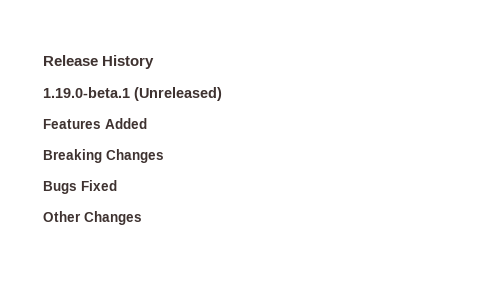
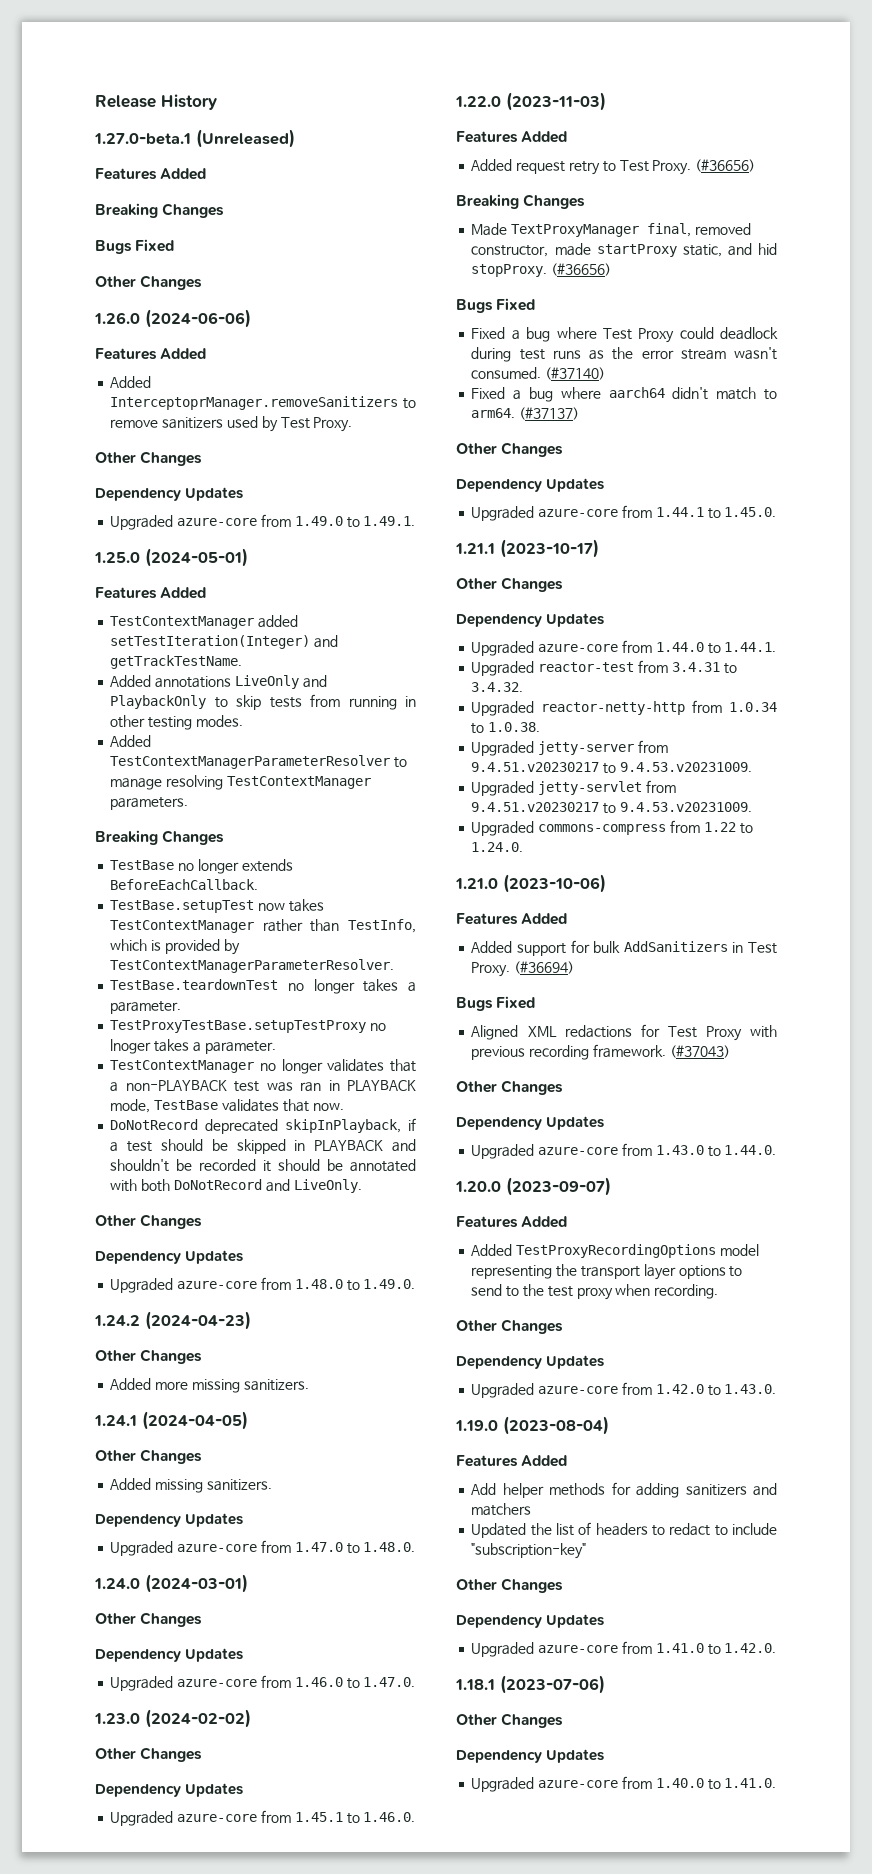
- 1.19.0-beta.1 (Unreleased)
+ 1.27.0-beta.1 (Unreleased)
+ 1.26.0 (2024-06-06)
+ Features Added
+ Added InterceptoprManager.removeSanitizers to remove sanitizers used by Test Proxy.
+ Other Changes
+ Dependency Updates
+ Upgraded azure-core from 1.49.0 to 1.49.1.
+ 1.25.0 (2024-05-01)
+ Features Added
+ TestContextManager added setTestIteration(Integer) and getTrackTestName.
+ Added annotations LiveOnly and PlaybackOnly to skip tests from running in other testing modes.
+ Added TestContextManagerParameterResolver to manage resolving TestContextManager parameters.
+ Breaking Changes
+ TestBase no longer extends BeforeEachCallback.
+ TestBase.setupTest now takes TestContextManager rather than TestInfo, which is provided by TestContextManagerParameterResolver.
+ TestBase.teardownTest no longer takes a parameter.
+ TestProxyTestBase.setupTestProxy no lnoger takes a parameter.
+ TestContextManager no longer validates that a non-PLAYBACK test was ran in PLAYBACK mode, TestBase validates that now.
+ DoNotRecord deprecated skipInPlayback, if a test should be skipped in PLAYBACK and shouldn't be recorded it should be annotated with both DoNotRecord and LiveOnly.
+ Other Changes
+ Dependency Updates
+ Upgraded azure-core from 1.48.0 to 1.49.0.
+ 1.24.2 (2024-04-23)
+ Other Changes
+ Added more missing sanitizers.
+ 1.24.1 (2024-04-05)
+ Other Changes
+ Added missing sanitizers.
+ Dependency Updates
+ Upgraded azure-core from 1.47.0 to 1.48.0.
+ 1.24.0 (2024-03-01)
+ Other Changes
+ Dependency Updates
+ Upgraded azure-core from 1.46.0 to 1.47.0.
+ 1.23.0 (2024-02-02)
+ Other Changes
+ Dependency Updates
+ Upgraded azure-core from 1.45.1 to 1.46.0.
+ 1.22.0 (2023-11-03)
+ Features Added
+ Added request retry to Test Proxy. (#36656)
+ Breaking Changes
+ Made TextProxyManager final, removed constructor, made startProxy static, and hid stopProxy. (#36656)
+ Bugs Fixed
+ Fixed a bug where Test Proxy could deadlock during test runs as the error stream wasn't consumed. (#37140)
+ Fixed a bug where aarch64 didn't match to arm64. (#37137)
+ Other Changes
+ Dependency Updates
+ Upgraded azure-core from 1.44.1 to 1.45.0.
+ 1.21.1 (2023-10-17)
+ Other Changes
+ Dependency Updates
+ Upgraded azure-core from 1.44.0 to 1.44.1.
+ Upgraded reactor-test from 3.4.31 to 3.4.32.
+ Upgraded reactor-netty-http from 1.0.34 to 1.0.38.
+ Upgraded jetty-server from 9.4.51.v20230217 to 9.4.53.v20231009.
+ Upgraded jetty-servlet from 9.4.51.v20230217 to 9.4.53.v20231009.
+ Upgraded commons-compress from 1.22 to 1.24.0.
+ 1.21.0 (2023-10-06)
+ Features Added
+ Added support for bulk AddSanitizers in Test Proxy. (#36694)
+ Bugs Fixed
+ Aligned XML redactions for Test Proxy with previous recording framework. (#37043)
+ Other Changes
+ Dependency Updates
+ Upgraded azure-core from 1.43.0 to 1.44.0.
+ 1.20.0 (2023-09-07)
+ Features Added
+ Added TestProxyRecordingOptions model representing the transport layer options to send to the test proxy when recording.
+ Other Changes
+ Dependency Updates
+ Upgraded azure-core from 1.42.0 to 1.43.0.
+ 1.19.0 (2023-08-04)
+ Features Added
+ Add helper methods for adding sanitizers and matchers
+ Updated the list of headers to redact to include "subscription-key"
+ Other Changes
+ Dependency Updates
+ Upgraded azure-core from 1.41.0 to 1.42.0.
+ 1.18.1 (2023-07-06)
+ Other Changes
+ Dependency Updates
+ Upgraded azure-core from 1.40.0 to 1.41.0.

